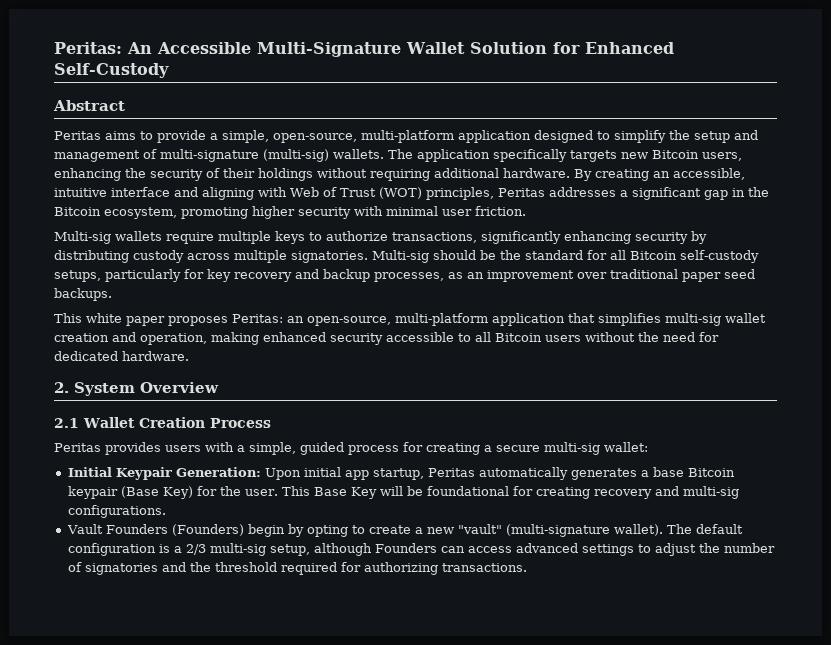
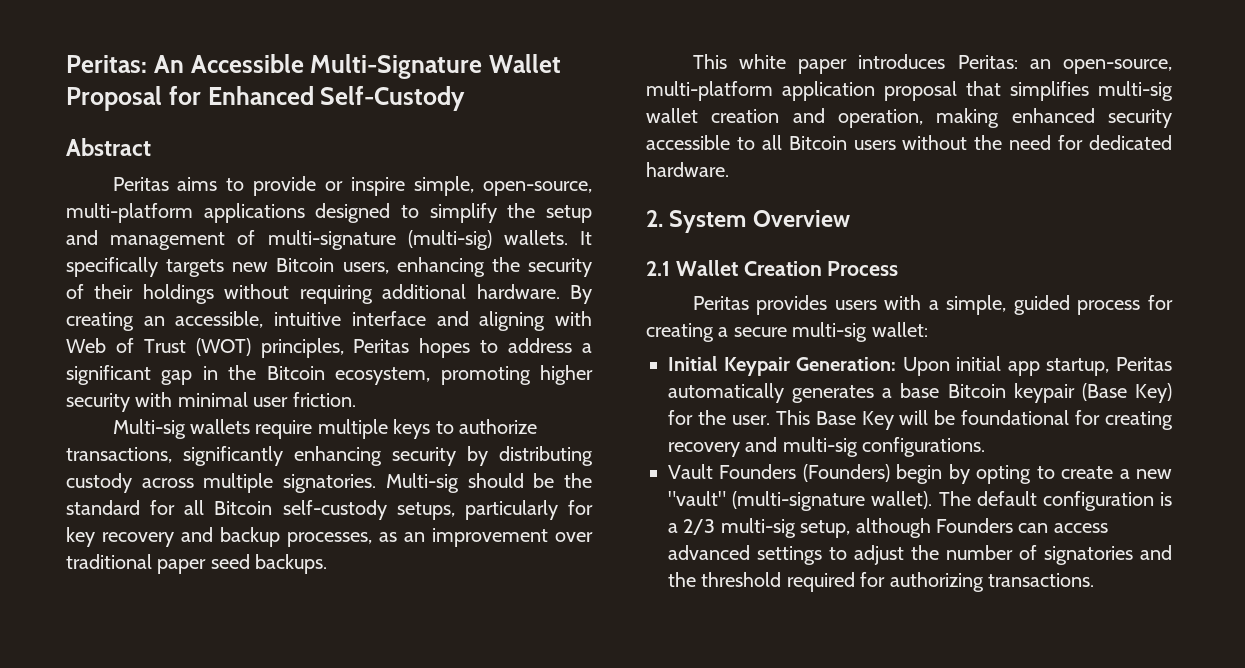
- Peritas: An Accessible Multi-Signature Wallet Solution for Enhanced Self-Custody
+ Peritas: An Accessible Multi-Signature Wallet Proposal for Enhanced Self-Custody
- Peritas aims to provide a simple, open-source, multi-platform application designed to simplify the setup and management of multi-signature (multi-sig) wallets.
+ Peritas aims to provide or inspire simple, open-source, multi-platform applications designed to simplify the setup and management of multi-signature (multi-sig) wallets.
- The application specifically targets new Bitcoin users, enhancing the security of their holdings without requiring additional hardware.
+ It specifically targets new Bitcoin users, enhancing the security of their holdings without requiring additional hardware.
- By creating an accessible, intuitive interface and aligning with Web of Trust (WOT) principles, Peritas addresses a significant gap in the Bitcoin ecosystem, promoting higher security with minimal user friction.
+ By creating an accessible, intuitive interface and aligning with Web of Trust (WOT) principles, Peritas hopes to address a significant gap in the Bitcoin ecosystem, promoting higher security with minimal user friction.
- This white paper proposes Peritas: an open-source, multi-platform application that simplifies multi-sig wallet creation and operation, making enhanced security accessible to all Bitcoin users without the need for dedicated hardware.
+ This white paper introduces Peritas: an open-source, multi-platform application proposal that simplifies multi-sig wallet creation and operation, making enhanced security accessible to all Bitcoin users without the need for dedicated hardware.

